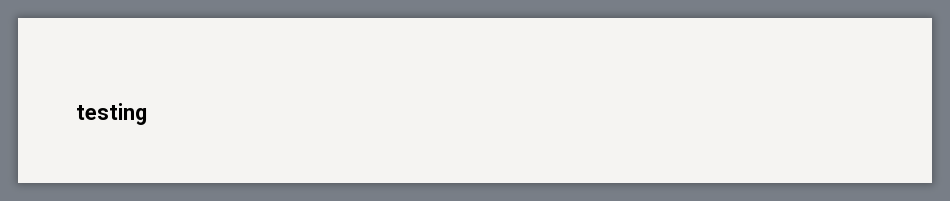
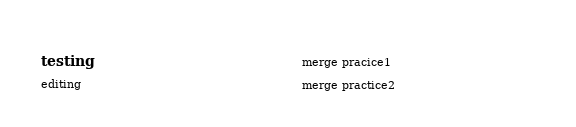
+ editing
+ merge pracice1
+ merge practice2

